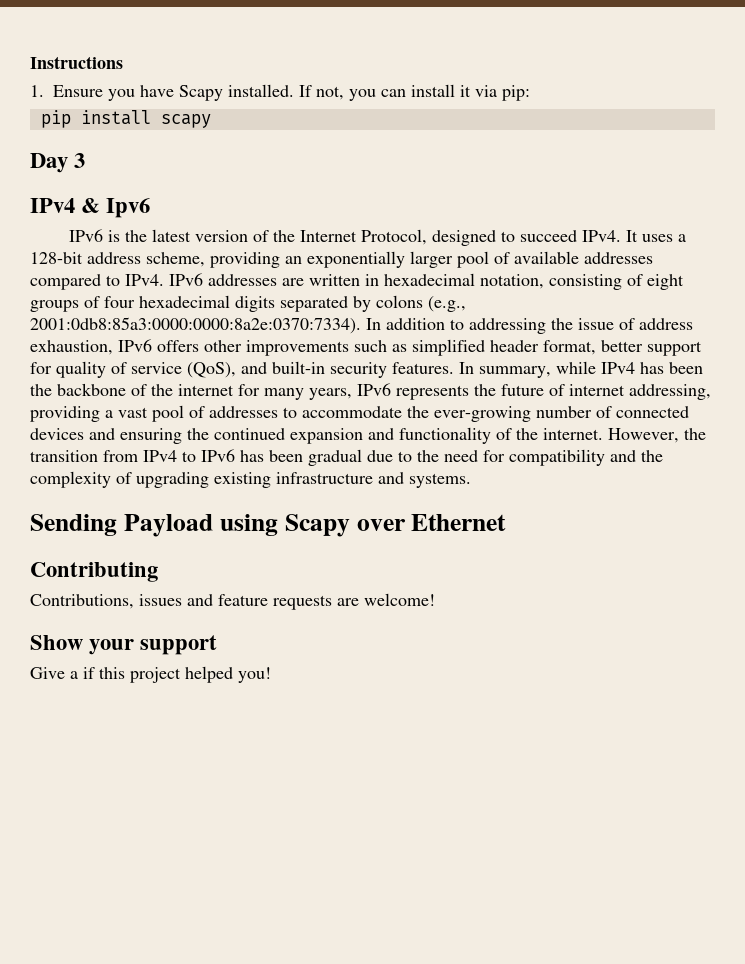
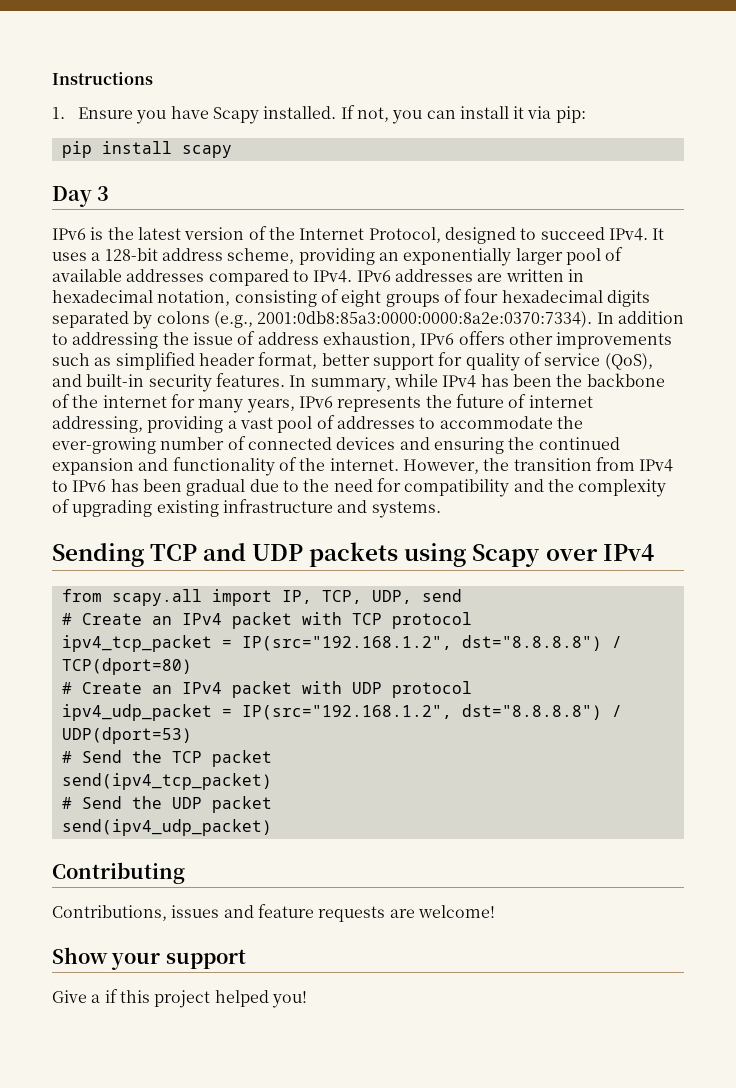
- IPv4 & Ipv6
- Sending Payload using Scapy over Ethernet
+ Sending TCP and UDP packets using Scapy over IPv4
+ from scapy.all import IP, TCP, UDP, send
+ # Create an IPv4 packet with TCP protocol
+ ipv4_tcp_packet = IP(src="192.168.1.2", dst="8.8.8.8") / TCP(dport=80)
+ # Create an IPv4 packet with UDP protocol
+ ipv4_udp_packet = IP(src="192.168.1.2", dst="8.8.8.8") / UDP(dport=53)
+ # Send the TCP packet
+ send(ipv4_tcp_packet)
+ # Send the UDP packet
+ send(ipv4_udp_packet)

